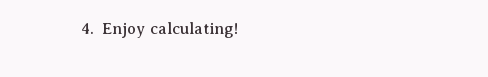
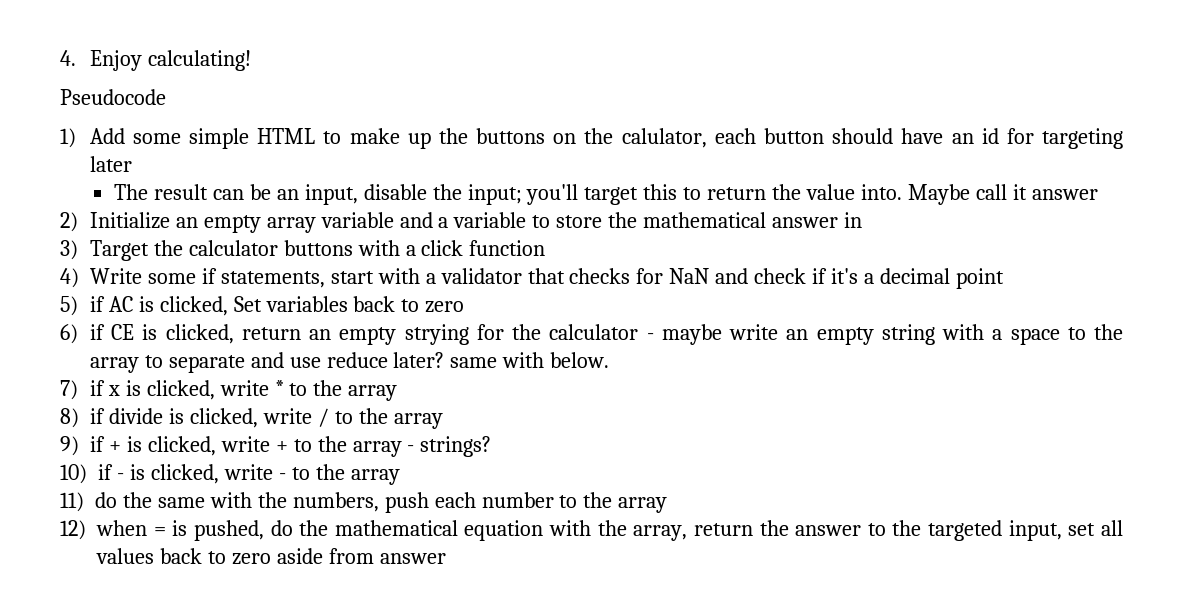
+ Pseudocode
+ 1) Add some simple HTML to make up the buttons on the calulator, each button should have an id for targeting later
+ The result can be an input, disable the input; you'll target this to return the value into. Maybe call it answer
+ 2) Initialize an empty array variable and a variable to store the mathematical answer in
+ 3) Target the calculator buttons with a click function
+ 4) Write some if statements, start with a validator that checks for NaN and check if it's a decimal point
+ 5) if AC is clicked, Set variables back to zero
+ 6) if CE is clicked, return an empty strying for the calculator - maybe write an empty string with a space to the array to separate and use reduce later? same with below.
+ 7) if x is clicked, write * to the array
+ 8) if divide is clicked, write / to the array
+ 9) if + is clicked, write + to the array - strings?
+ 10) if - is clicked, write - to the array
+ 11) do the same with the numbers, push each number to the array
+ 12) when = is pushed, do the mathematical equation with the array, return the answer to the targeted input, set all values back to zero aside from answer

